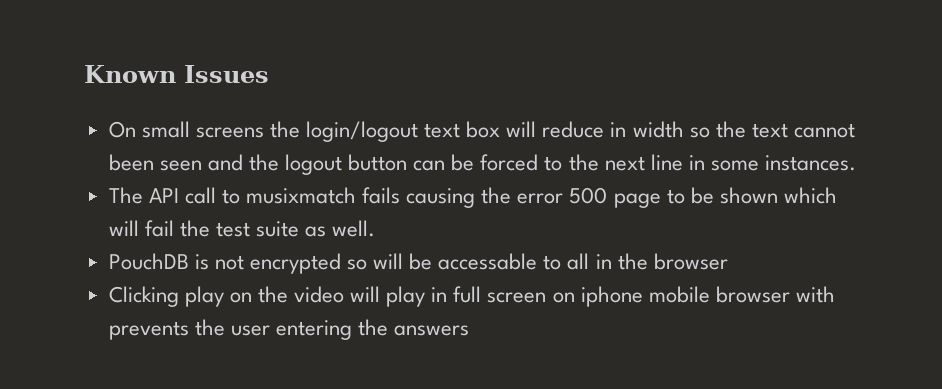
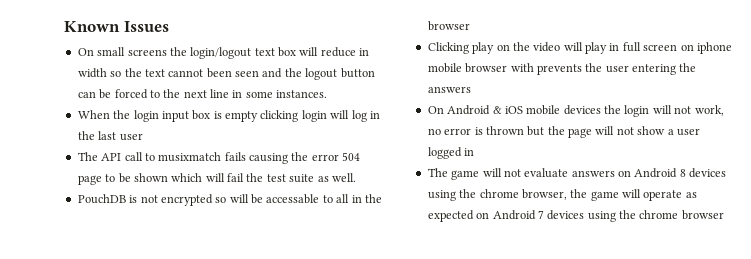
+ When the login input box is empty clicking login will log in the last user
- The API call to musixmatch fails causing the error 500 page to be shown which will fail the test suite as well.
+ The API call to musixmatch fails causing the error 504 page to be shown which will fail the test suite as well.
+ On Android & iOS mobile devices the login will not work, no error is thrown but the page will not show a user logged in
+ The game will not evaluate answers on Android 8 devices using the chrome browser, the game will operate as expected on Android 7 devices using the chrome browser

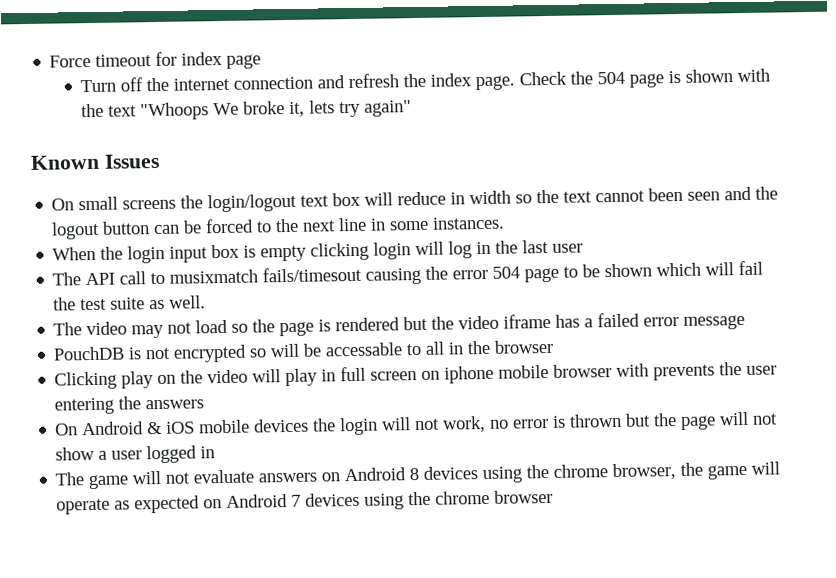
+ Force timeout for index page
+ Turn off the internet connection and refresh the index page. Check the 504 page is shown with the text "Whoops We broke it, lets try again"
- The API call to musixmatch fails causing the error 504 page to be shown which will fail the test suite as well.
+ The API call to musixmatch fails/timesout causing the error 504 page to be shown which will fail the test suite as well.
+ The video may not load so the page is rendered but the video iframe has a failed error message

